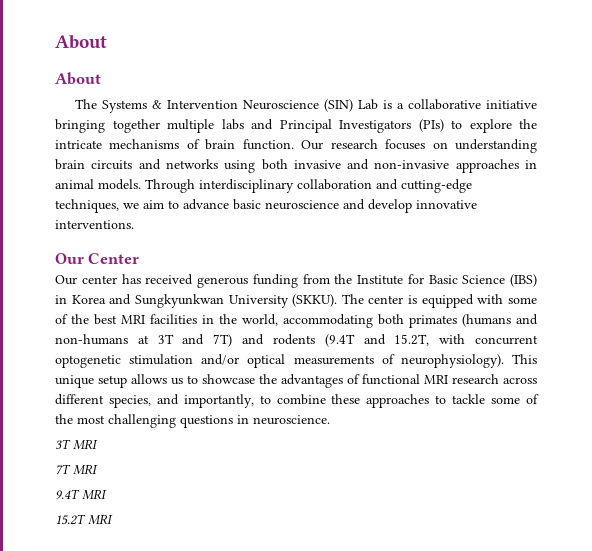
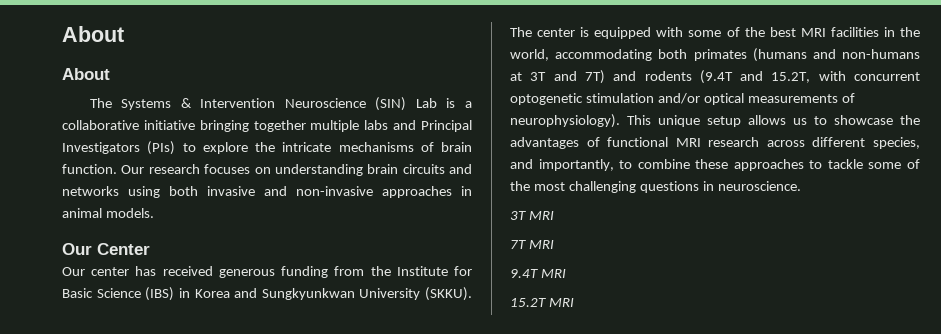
- Through interdisciplinary collaboration and cutting-edge techniques, we aim to advance basic neuroscience and develop innovative interventions.

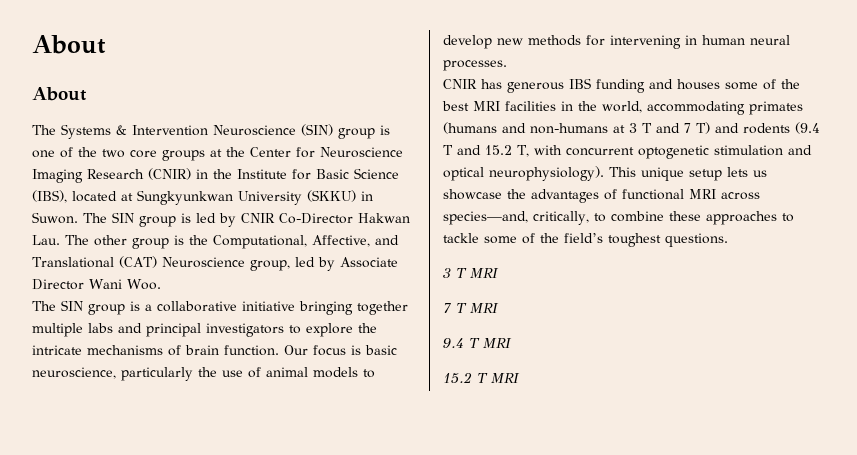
- The Systems & Intervention Neuroscience (SIN) Lab is a collaborative initiative bringing together multiple labs and Principal Investigators (PIs) to explore the intricate mechanisms of brain function.
+ The Systems & Intervention Neuroscience (SIN) group is one of the two core groups at the Center for Neuroscience Imaging Research (CNIR) in the Institute for Basic Science (IBS), located at Sungkyunkwan University (SKKU) in Suwon. The SIN group is led by CNIR Co-Director Hakwan Lau. The other group is the Computational, Affective, and Translational (CAT) Neuroscience group, led by Associate Director Wani Woo.
+ The SIN group is a collaborative initiative bringing together multiple labs and principal investigators to explore the intricate mechanisms of brain function.
- Our research focuses on understanding brain circuits and networks using both invasive and non-invasive approaches in animal models.
- Our Center
- Our center has received generous funding from the Institute for Basic Science (IBS) in Korea and Sungkyunkwan University (SKKU). The center is equipped with some of the best MRI facilities in the world, accommodating both primates (humans and non-humans at 3T and 7T) and rodents (9.4T and 15.2T, with concurrent optogenetic stimulation and/or optical measurements of neurophysiology).
+ Our focus is basic neuroscience, particularly the use of animal models to develop new methods for intervening in human neural processes.
+ CNIR has generous IBS funding and houses some of the best MRI facilities in the world, accommodating primates (humans and non-humans at 3 T and 7 T) and rodents (9.4 T and 15.2 T, with concurrent optogenetic stimulation and optical neurophysiology).
- This unique setup allows us to showcase the advantages of functional MRI research across different species, and importantly, to combine these approaches to tackle some of the most challenging questions in neuroscience.
- 3T MRI
- 7T MRI
- 9.4T MRI
- 15.2T MRI
+ This unique setup lets us showcase the advantages of functional MRI across species—and, critically, to combine these approaches to tackle some of the field’s toughest questions.
+ 3 T MRI
+ 7 T MRI
+ 9.4 T MRI
+ 15.2 T MRI

